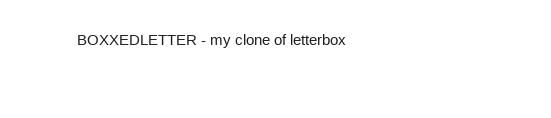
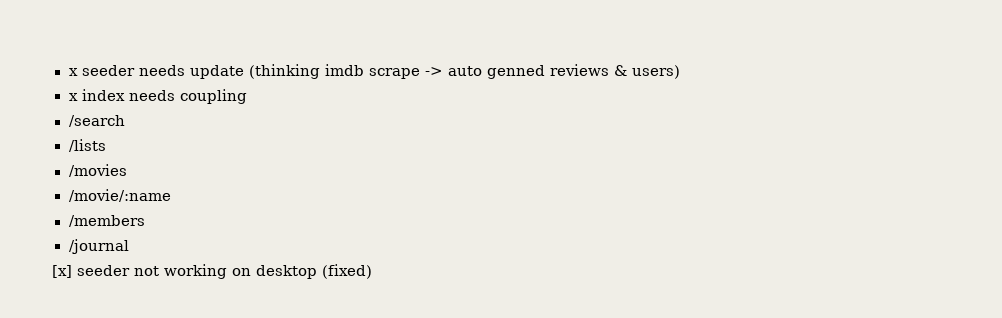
- BOXXEDLETTER - my clone of letterbox
+ x seeder needs update (thinking imdb scrape -> auto genned reviews & users)
+ x index needs coupling
+ /search
+ /lists
+ /movies
+ /movie/:name
+ /members
+ /journal
+ [x] seeder not working on desktop (fixed)

